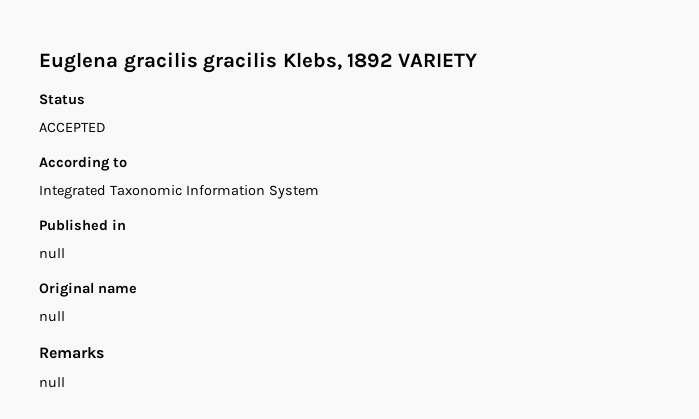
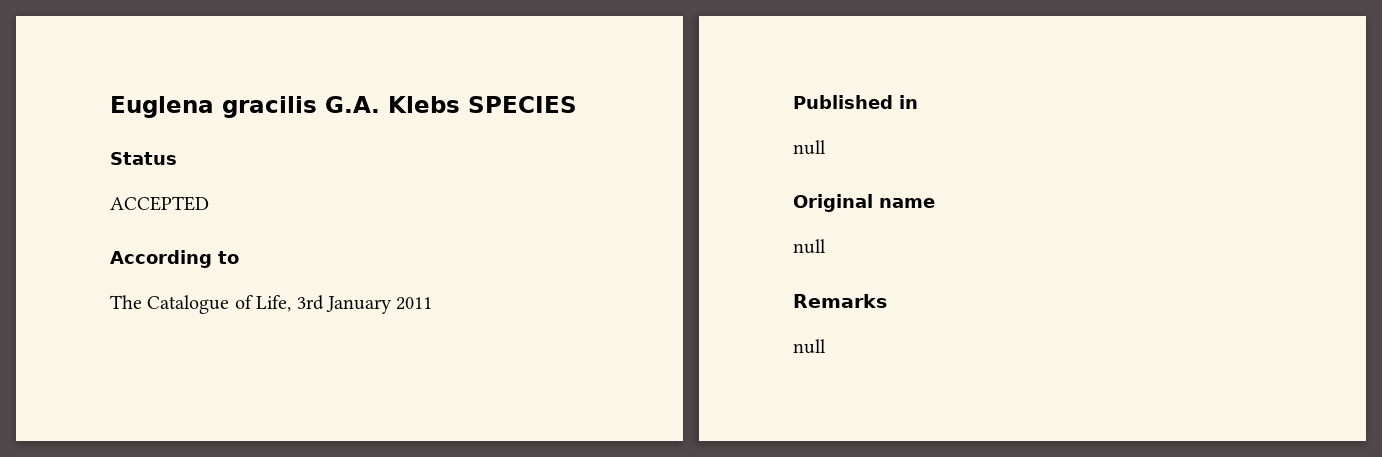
- Euglena gracilis gracilis Klebs, 1892 VARIETY
+ Euglena gracilis G.A. Klebs SPECIES
- Integrated Taxonomic Information System
+ The Catalogue of Life, 3rd January 2011

